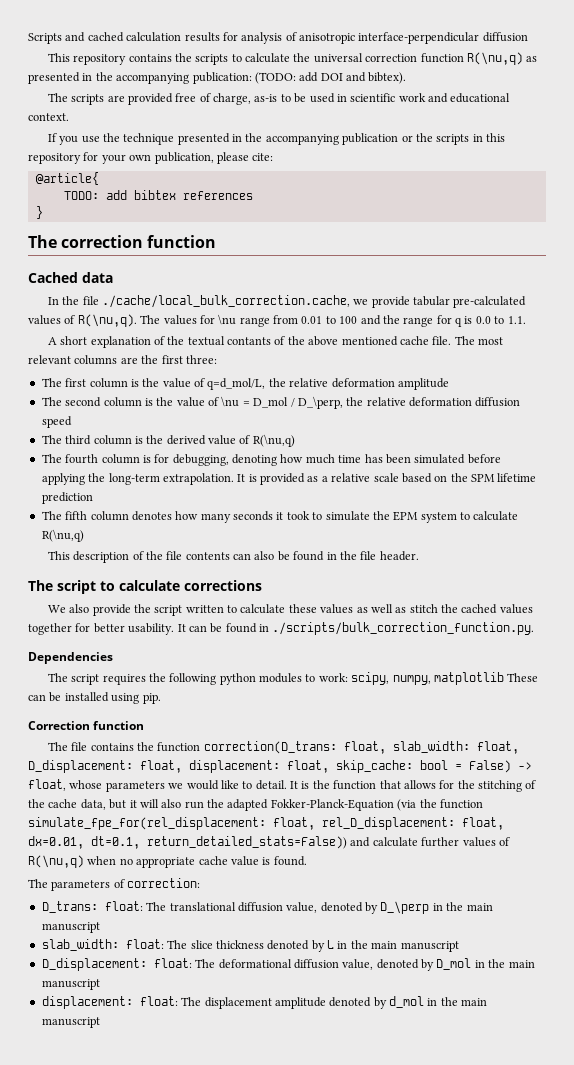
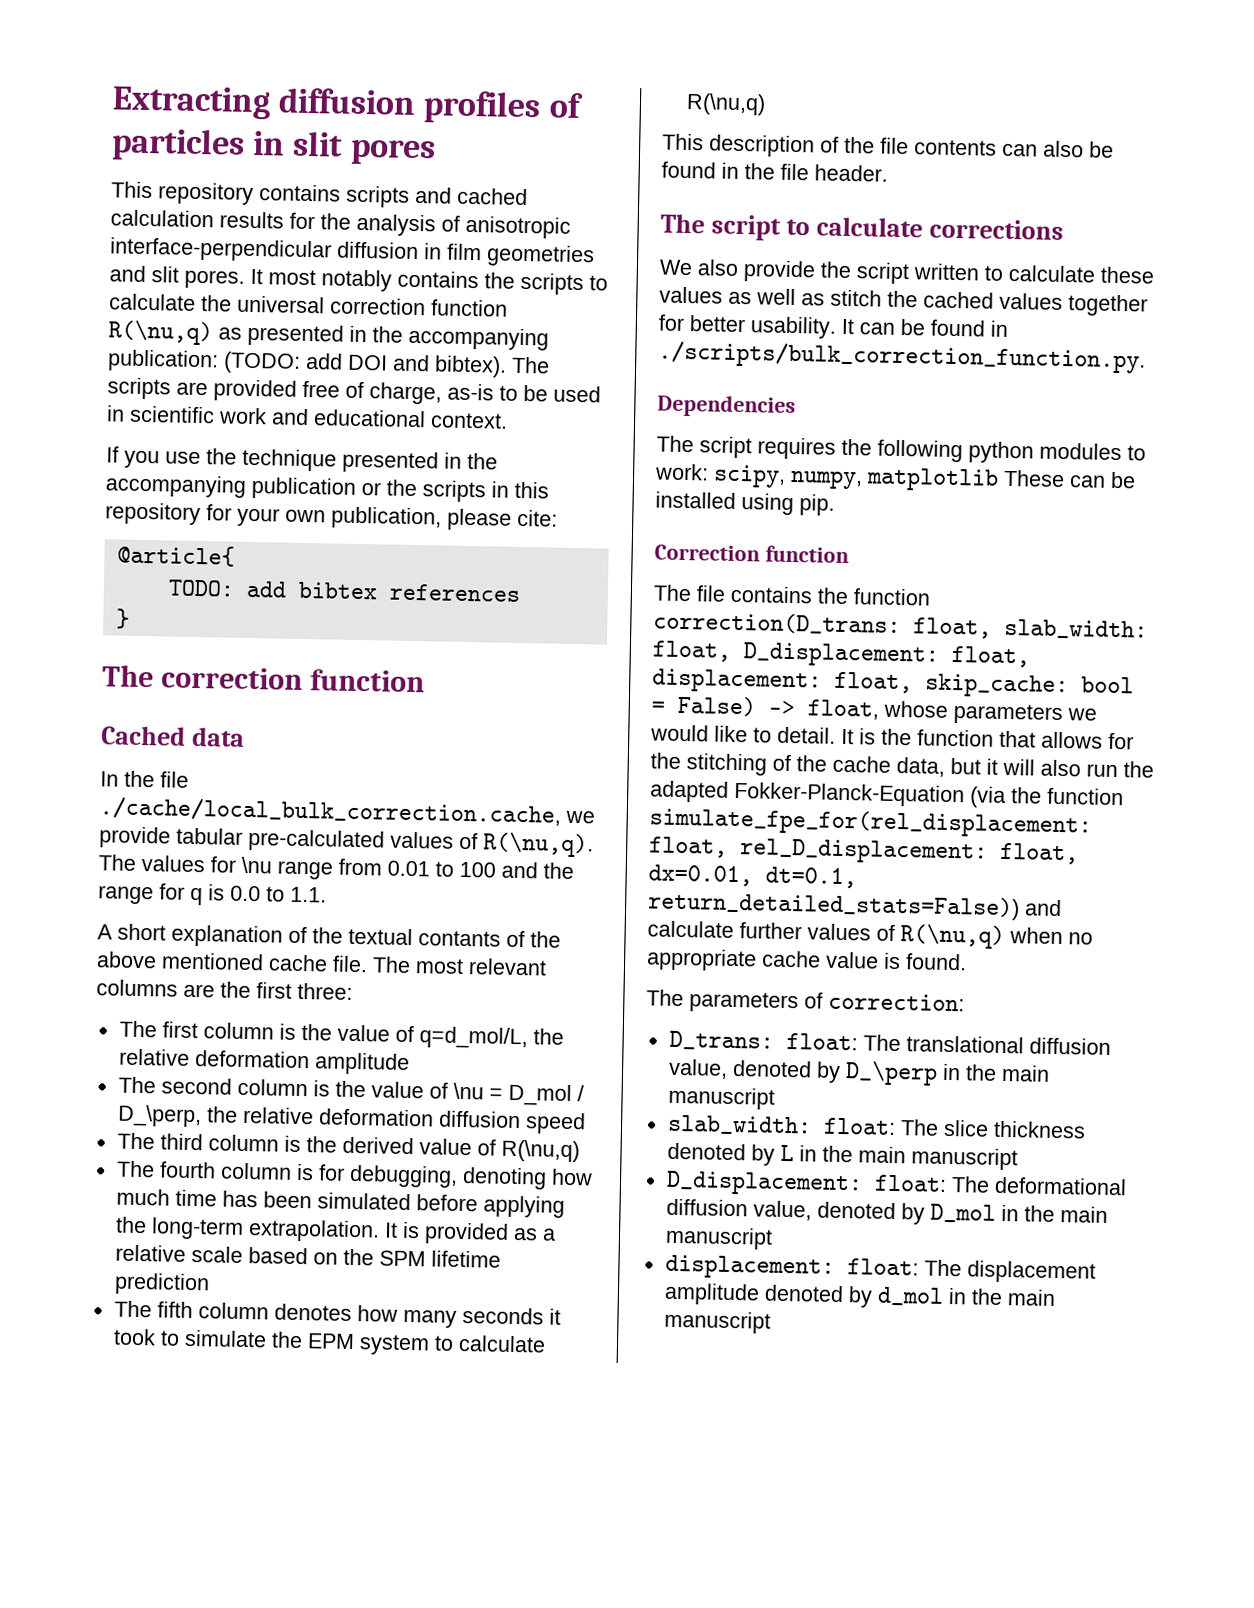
- Scripts and cached calculation results for analysis of anisotropic interface-perpendicular diffusion
- This repository contains the scripts to calculate the universal correction function R(\nu,q) as presented in the accompanying publication: (TODO: add DOI and bibtex).
- The scripts are provided free of charge, as-is to be used in scientific work and educational context.
+ Extracting diffusion profiles of particles in slit pores
+ This repository contains scripts and cached calculation results for the analysis of anisotropic interface-perpendicular diffusion in film geometries and slit pores. It most notably contains the scripts to calculate the universal correction function R(\nu,q) as presented in the accompanying publication: (TODO: add DOI and bibtex). The scripts are provided free of charge, as-is to be used in scientific work and educational context.

